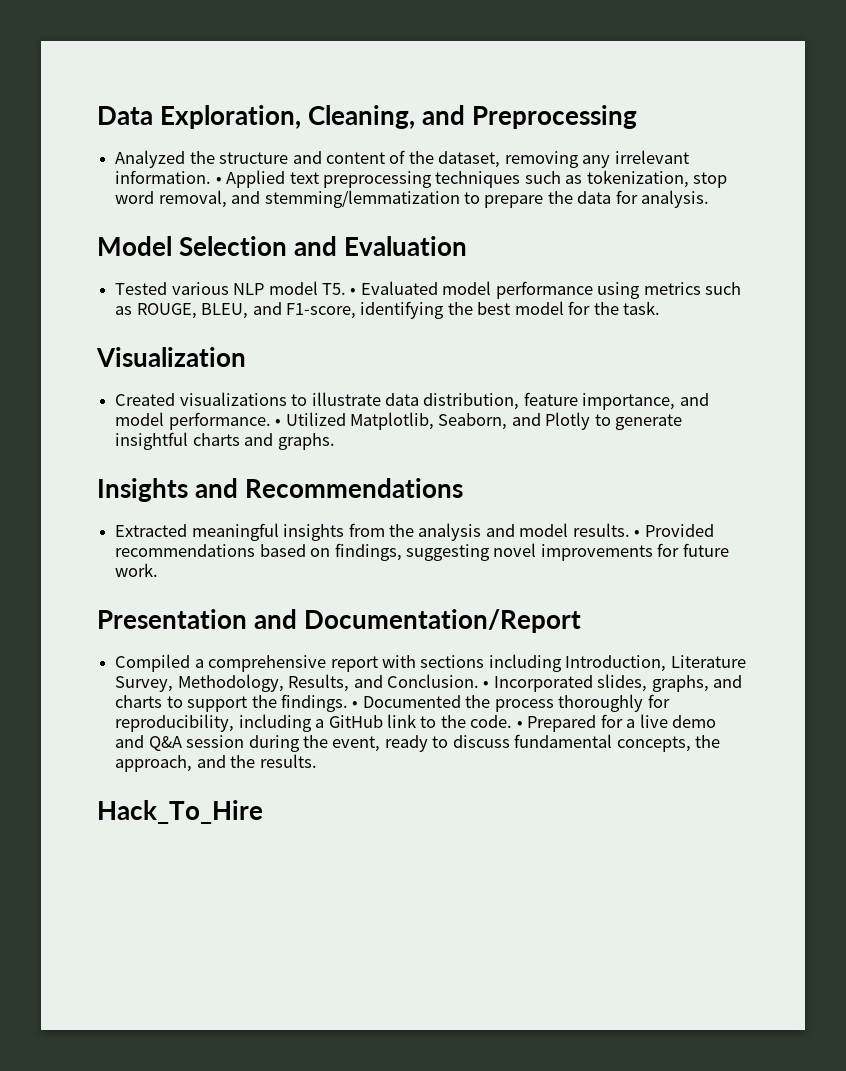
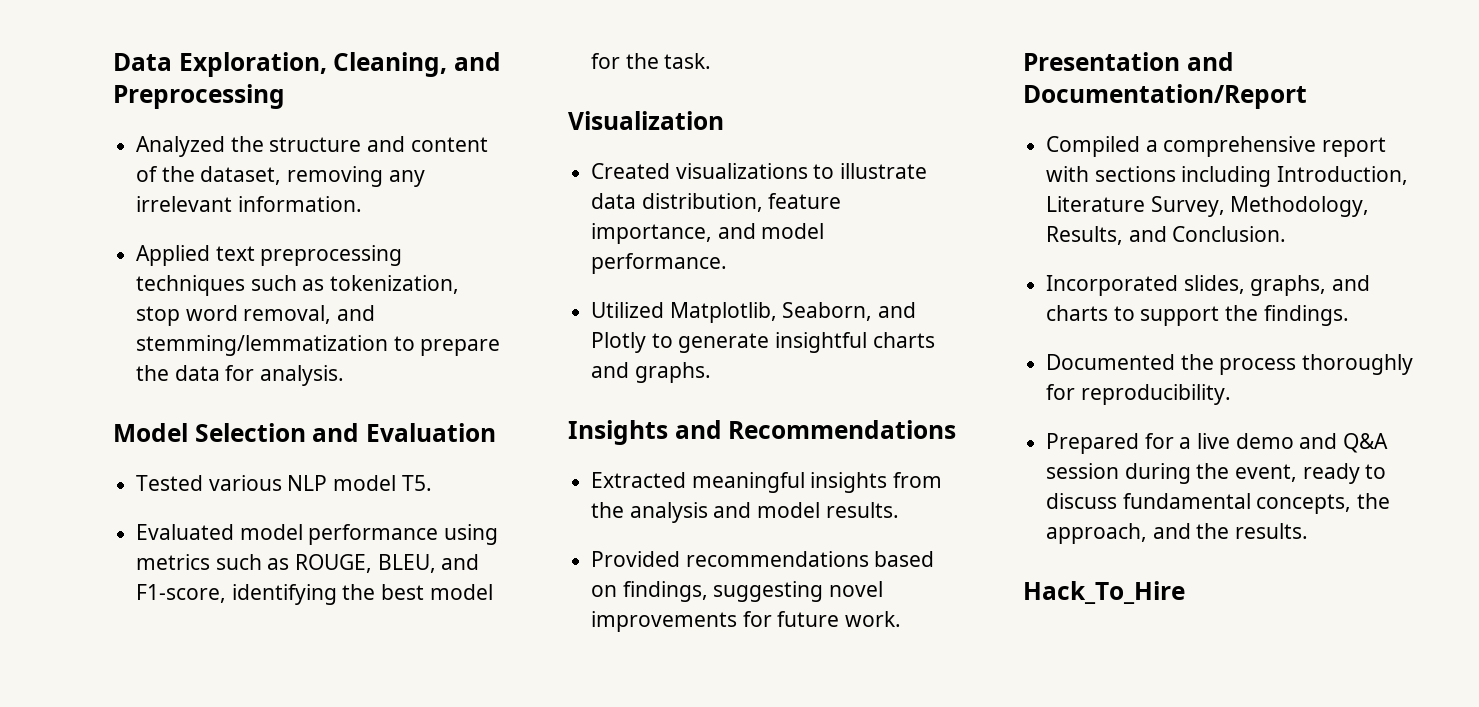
- Analyzed the structure and content of the dataset, removing any irrelevant information. • Applied text preprocessing techniques such as tokenization, stop word removal, and stemming/lemmatization to prepare the data for analysis.
+ Analyzed the structure and content of the dataset, removing any irrelevant information.
+ Applied text preprocessing techniques such as tokenization, stop word removal, and stemming/lemmatization to prepare the data for analysis.
- Tested various NLP model T5. • Evaluated model performance using metrics such as ROUGE, BLEU, and F1-score, identifying the best model for the task.
+ Tested various NLP model T5.
+ Evaluated model performance using metrics such as ROUGE, BLEU, and F1-score, identifying the best model for the task.
- Created visualizations to illustrate data distribution, feature importance, and model performance. • Utilized Matplotlib, Seaborn, and Plotly to generate insightful charts and graphs.
+ Created visualizations to illustrate data distribution, feature importance, and model performance.
+ Utilized Matplotlib, Seaborn, and Plotly to generate insightful charts and graphs.
- Extracted meaningful insights from the analysis and model results. • Provided recommendations based on findings, suggesting novel improvements for future work.
+ Extracted meaningful insights from the analysis and model results.
+ Provided recommendations based on findings, suggesting novel improvements for future work.
- Compiled a comprehensive report with sections including Introduction, Literature Survey, Methodology, Results, and Conclusion. • Incorporated slides, graphs, and charts to support the findings. • Documented the process thoroughly for reproducibility, including a GitHub link to the code. • Prepared for a live demo and Q&A session during the event, ready to discuss fundamental concepts, the approach, and the results.
+ Compiled a comprehensive report with sections including Introduction, Literature Survey, Methodology, Results, and Conclusion.
+ Incorporated slides, graphs, and charts to support the findings.
+ Documented the process thoroughly for reproducibility.
+ Prepared for a live demo and Q&A session during the event, ready to discuss fundamental concepts, the approach, and the results.

